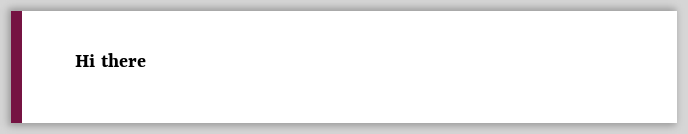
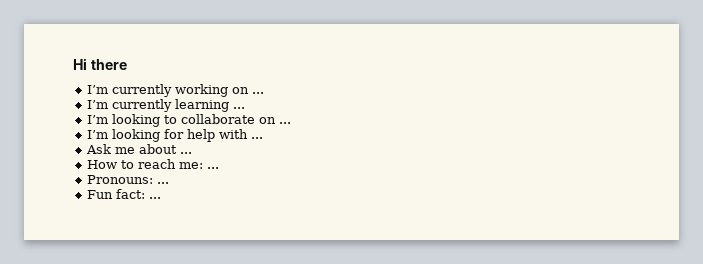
+ I’m currently working on ...
+ I’m currently learning ...
+ I’m looking to collaborate on ...
+ I’m looking for help with ...
+ Ask me about ...
+ How to reach me: ...
+ Pronouns: ...
+ Fun fact: ...

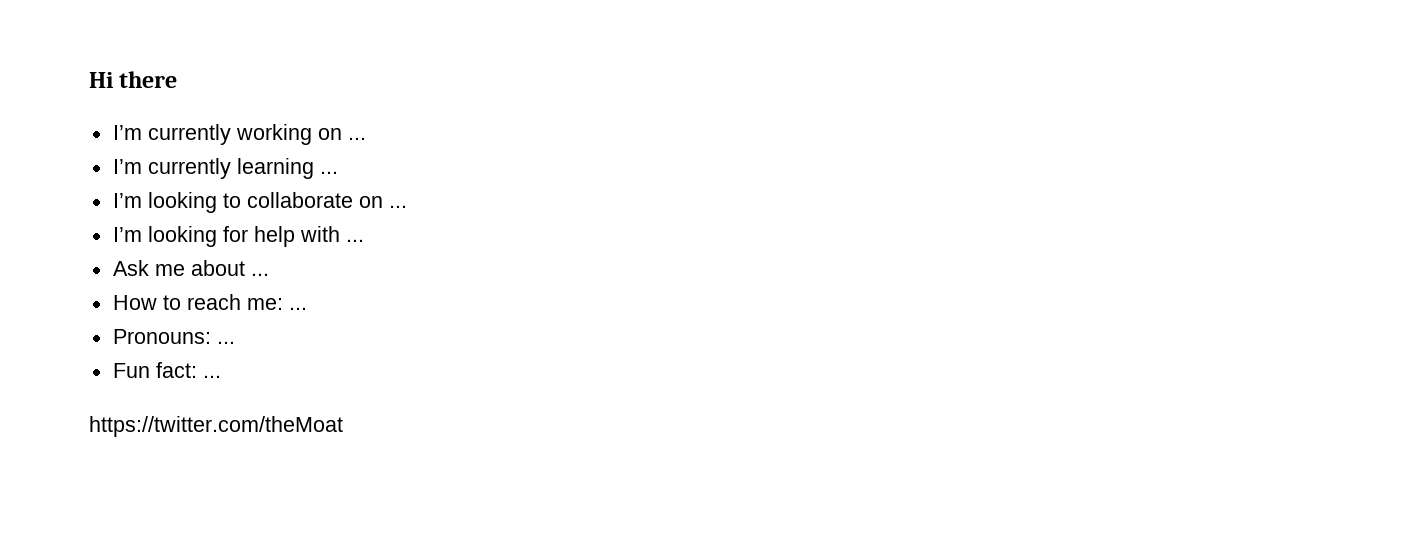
+ https://twitter.com/theMoat

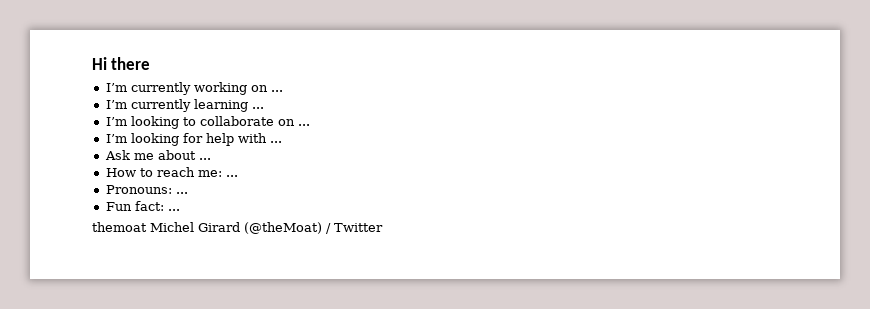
- https://twitter.com/theMoat
+ themoat Michel Girard (@theMoat) / Twitter

